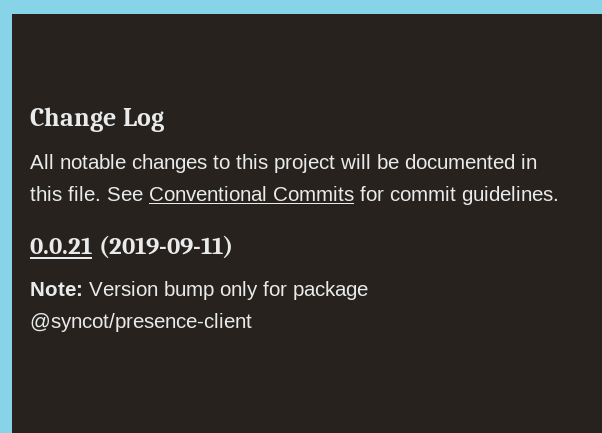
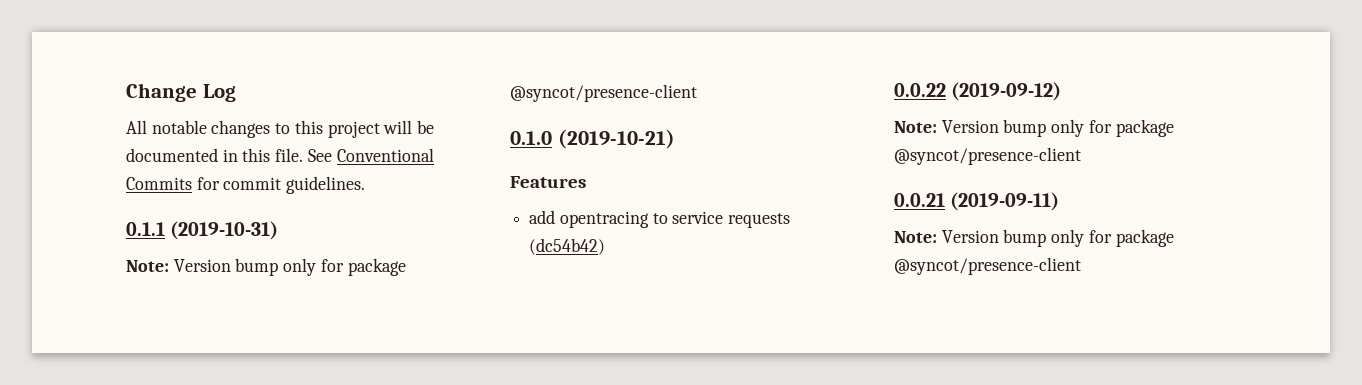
+ 0.1.1 (2019-10-31)
+ Note: Version bump only for package @syncot/presence-client
+ 0.1.0 (2019-10-21)
+ Features
+ add opentracing to service requests (dc54b42)
+ 0.0.22 (2019-09-12)
+ Note: Version bump only for package @syncot/presence-client

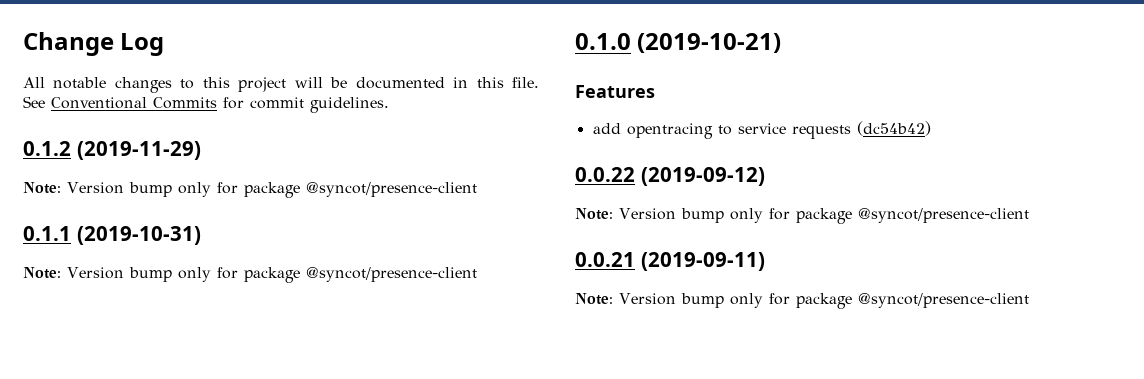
+ 0.1.2 (2019-11-29)
+ Note: Version bump only for package @syncot/presence-client

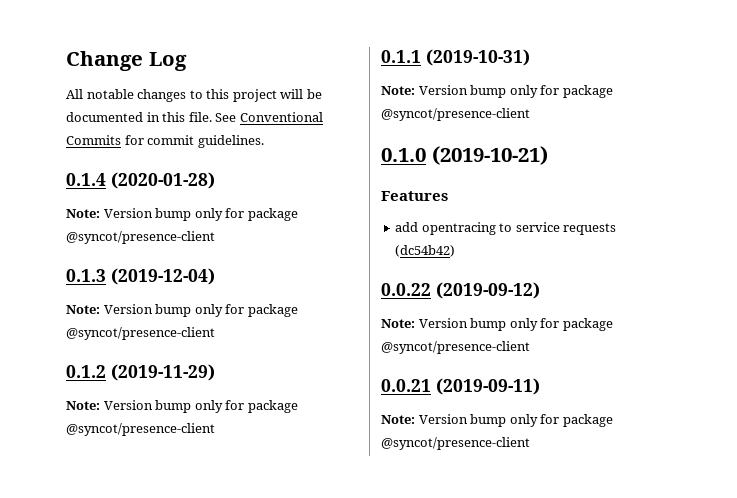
+ 0.1.4 (2020-01-28)
+ Note: Version bump only for package @syncot/presence-client
+ 0.1.3 (2019-12-04)
+ Note: Version bump only for package @syncot/presence-client

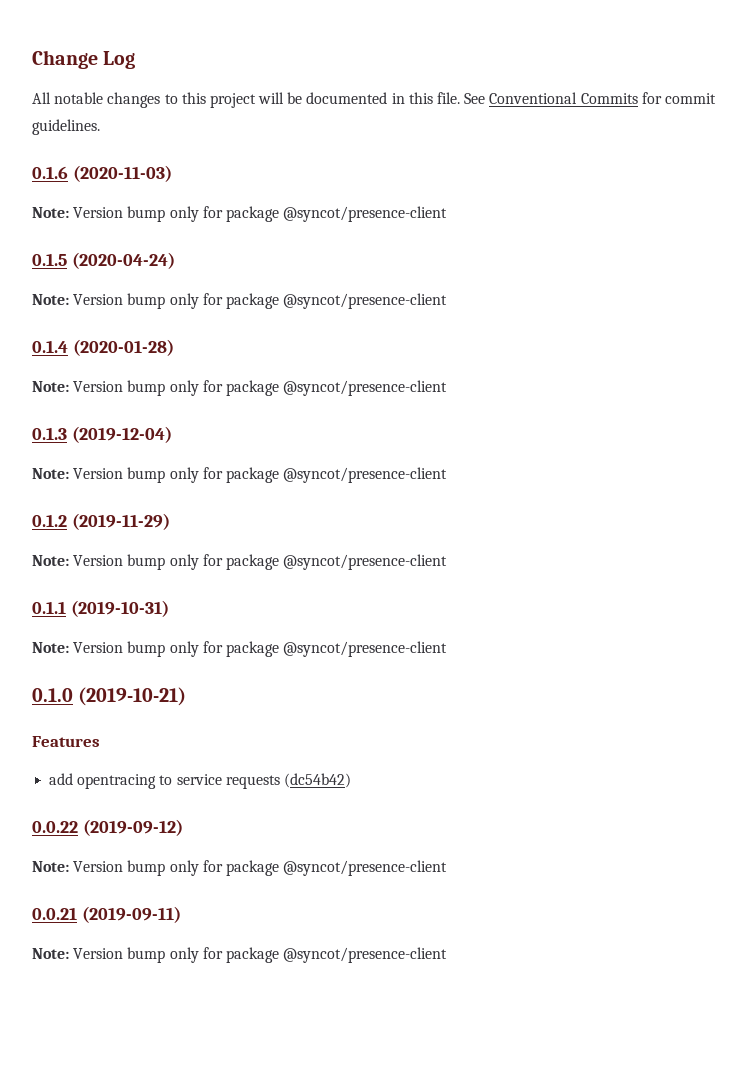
+ 0.1.6 (2020-11-03)
+ Note: Version bump only for package @syncot/presence-client
+ 0.1.5 (2020-04-24)
+ Note: Version bump only for package @syncot/presence-client

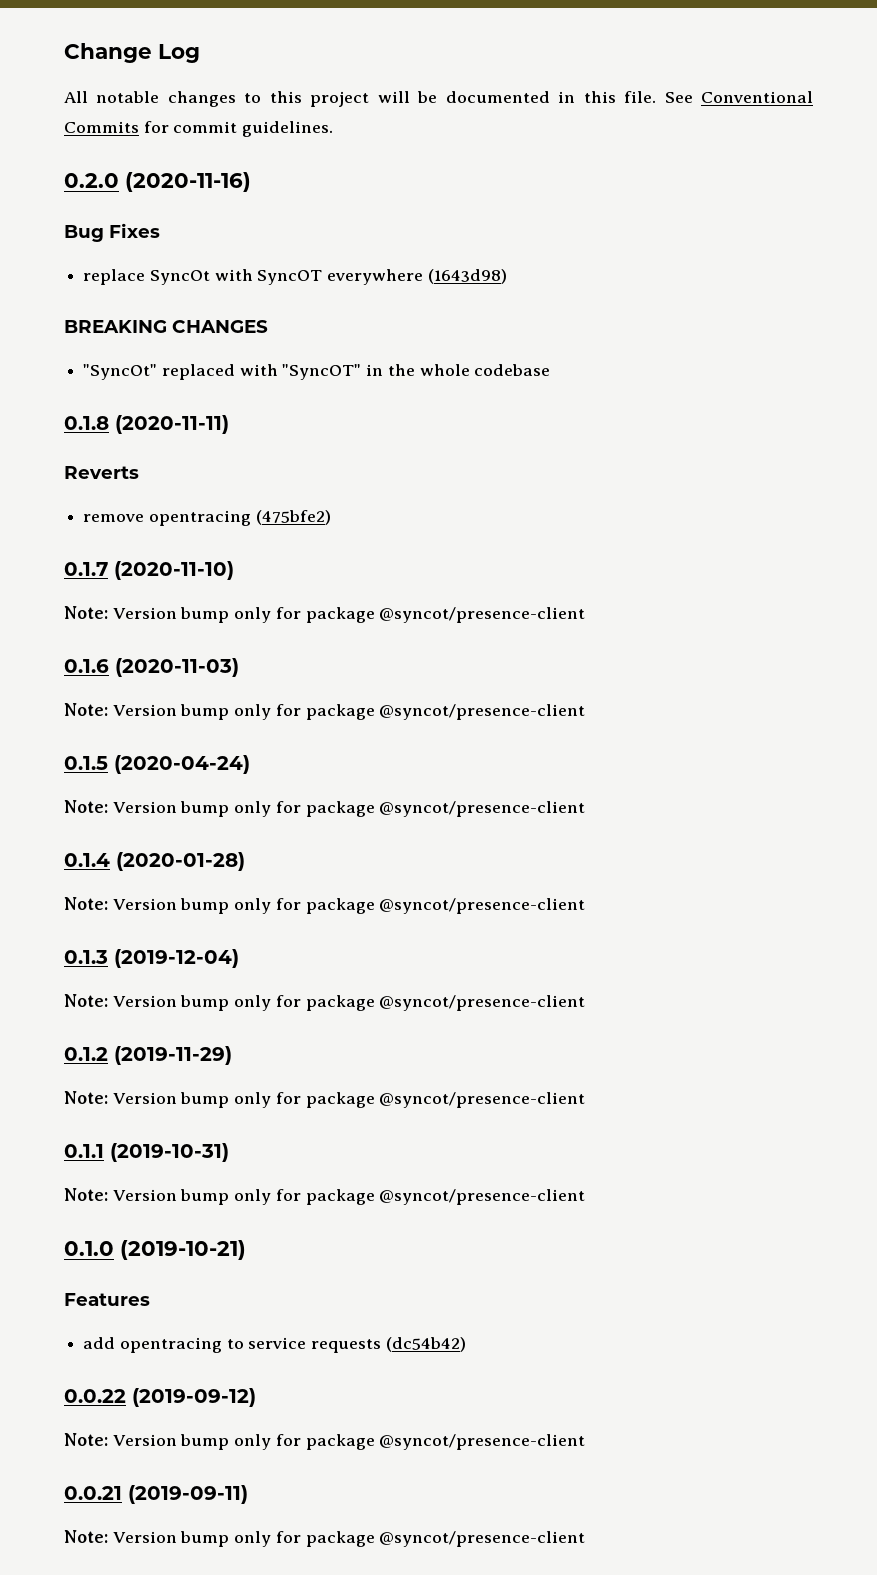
+ 0.2.0 (2020-11-16)
+ Bug Fixes
+ replace SyncOt with SyncOT everywhere (1643d98)
+ BREAKING CHANGES
+ "SyncOt" replaced with "SyncOT" in the whole codebase
+ 0.1.8 (2020-11-11)
+ Reverts
+ remove opentracing (475bfe2)
+ 0.1.7 (2020-11-10)
+ Note: Version bump only for package @syncot/presence-client

